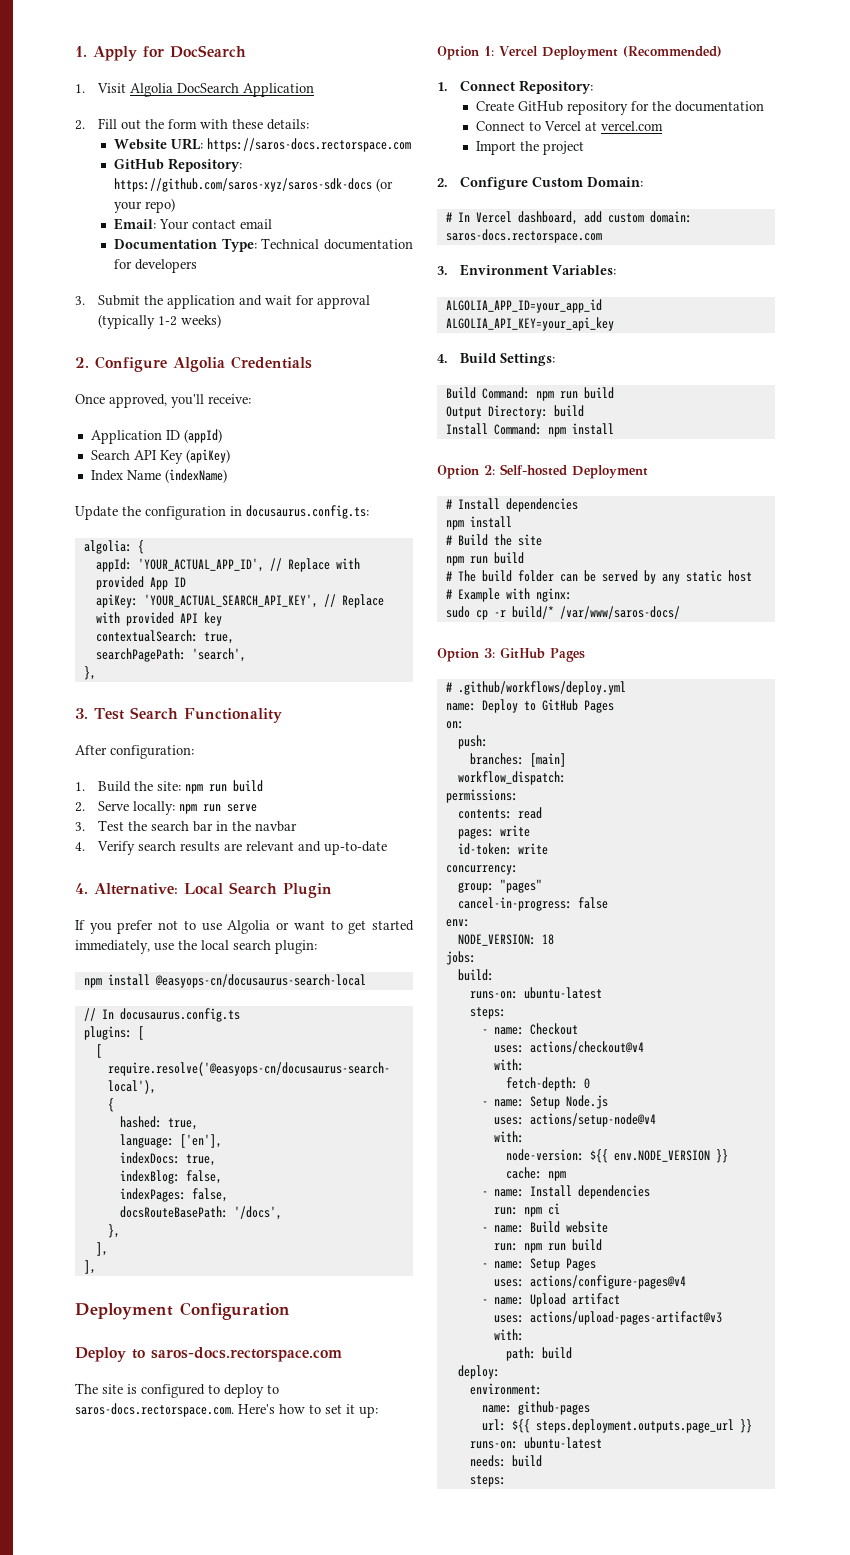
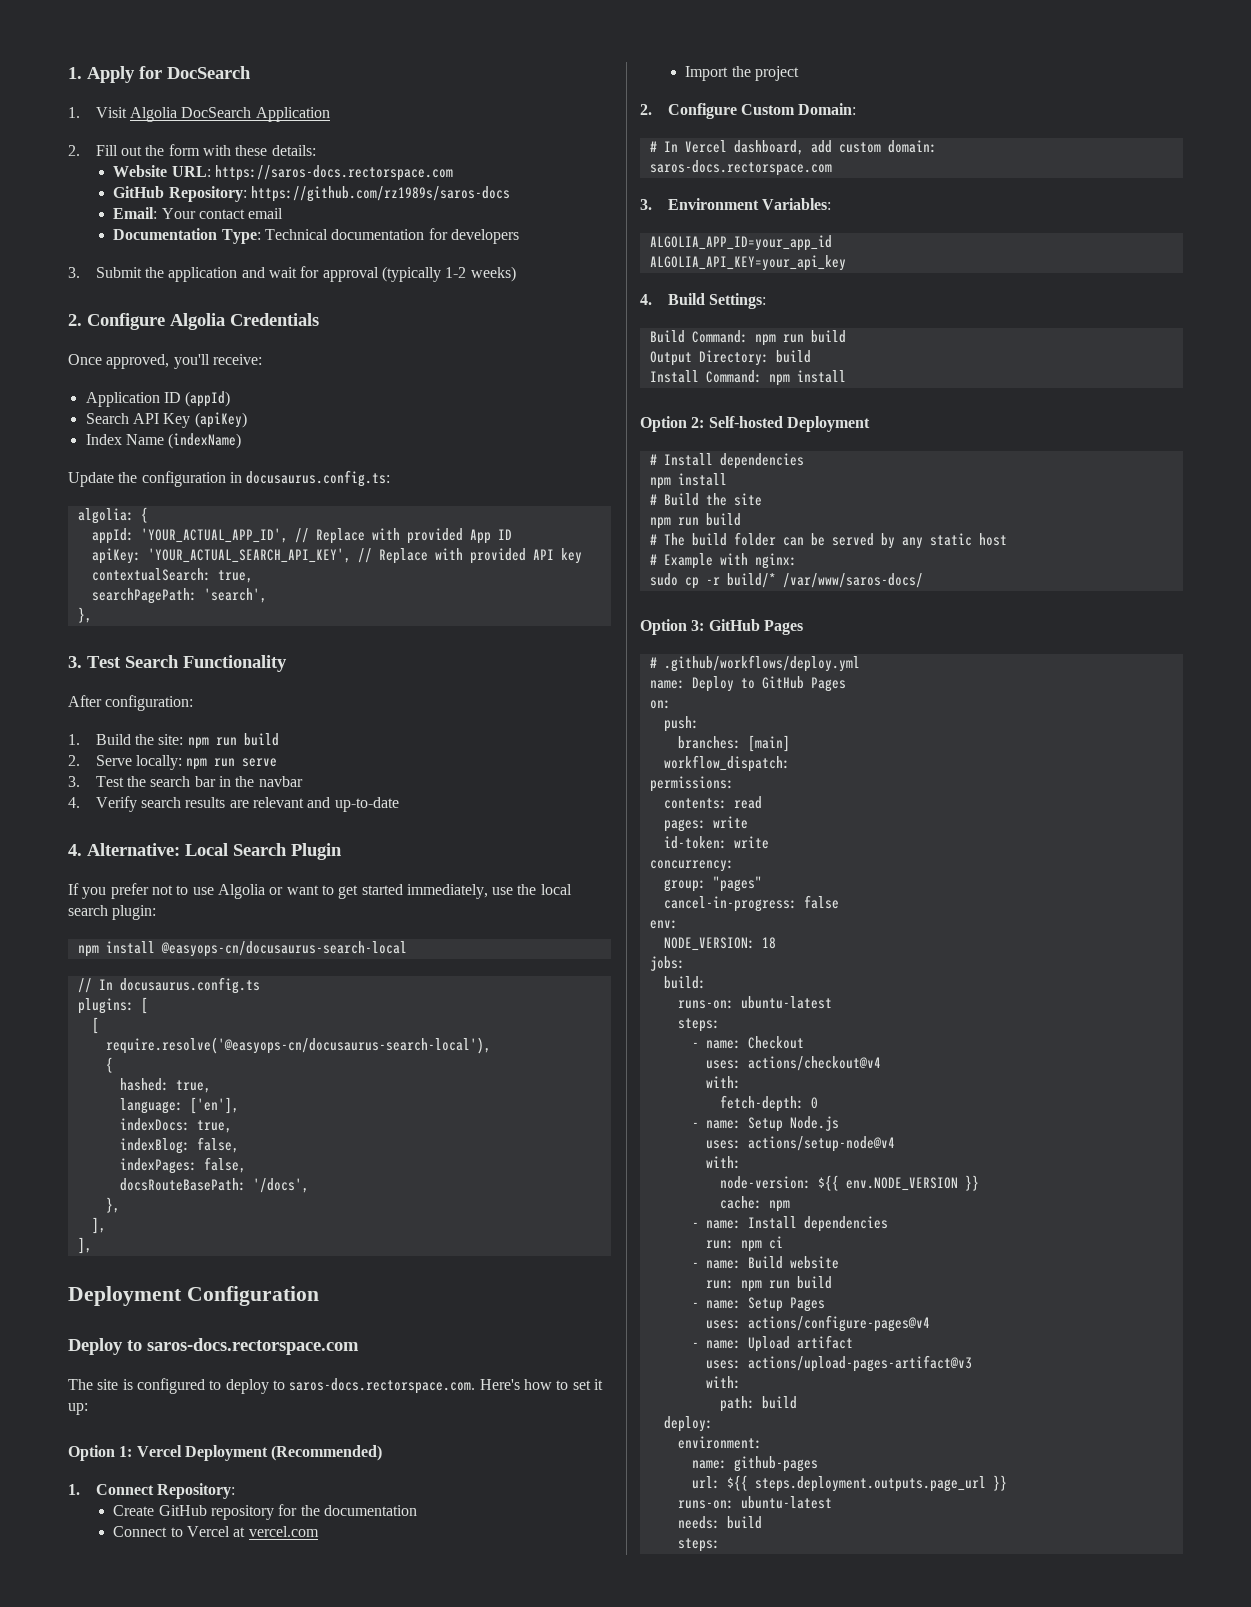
- GitHub Repository: https://github.com/saros-xyz/saros-sdk-docs (or your repo)
+ GitHub Repository: https://github.com/rz1989s/saros-docs

